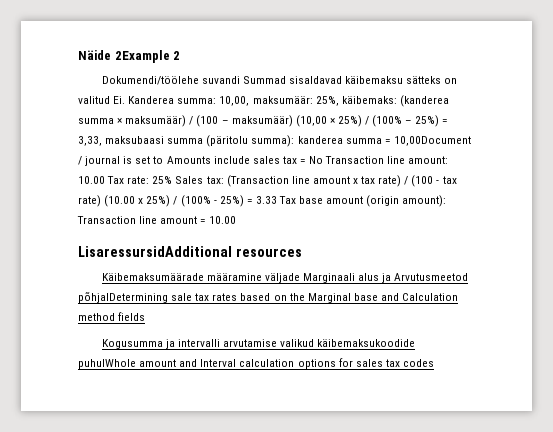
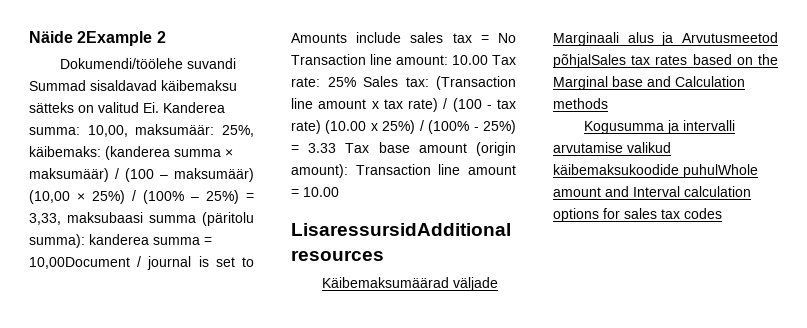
- Käibemaksumäärade määramine väljade Marginaali alus ja Arvutusmeetod põhjalDetermining sale tax rates based on the Marginal base and Calculation method fields
+ Käibemaksumäärad väljade Marginaali alus ja Arvutusmeetod põhjalSales tax rates based on the Marginal base and Calculation methods

